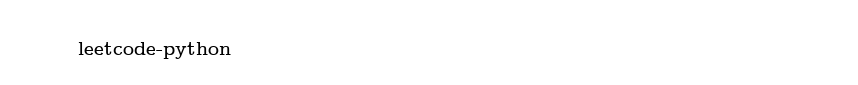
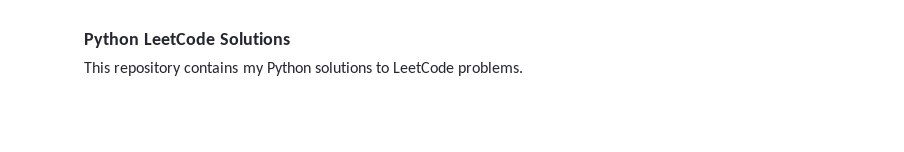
- leetcode-python
+ Python LeetCode Solutions
+ This repository contains my Python solutions to LeetCode problems.

